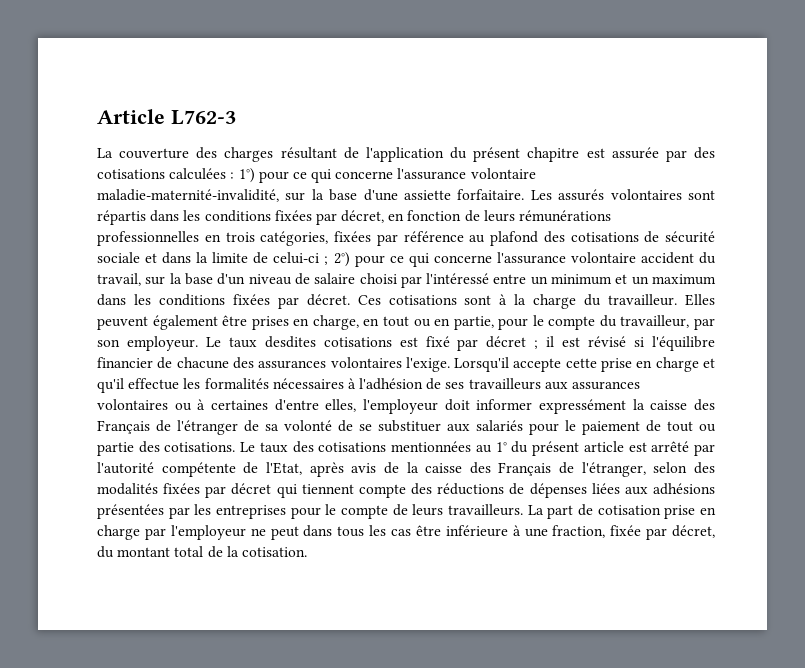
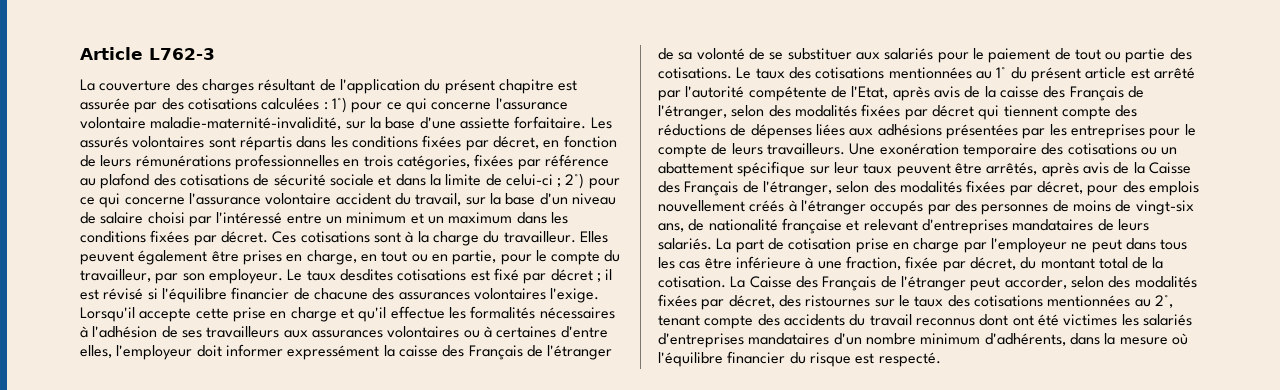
+ Une exonération temporaire des cotisations ou un abattement spécifique sur leur taux peuvent être arrêtés, après avis de la Caisse des Français de l'étranger, selon des modalités fixées par décret, pour des emplois nouvellement créés à l'étranger occupés par des personnes de moins de vingt-six ans, de nationalité française et relevant d'entreprises mandataires de leurs salariés.
+ La Caisse des Français de l'étranger peut accorder, selon des modalités fixées par décret, des ristournes sur le taux des cotisations mentionnées au 2°, tenant compte des accidents du travail reconnus dont ont été victimes les salariés d'entreprises mandataires d'un nombre minimum d'adhérents, dans la mesure où l'équilibre financier du risque est respecté.

